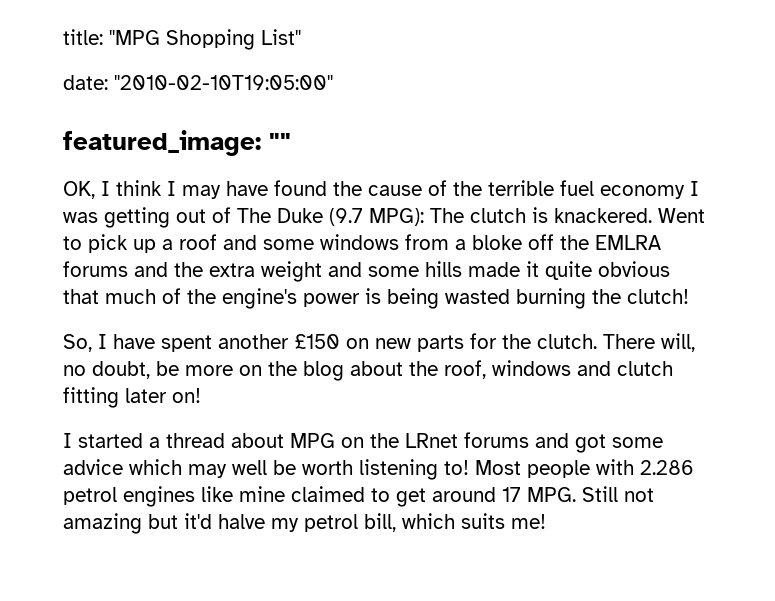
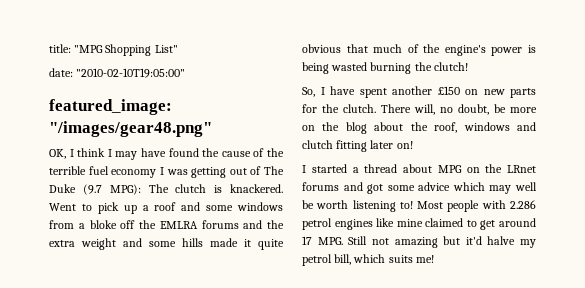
- featured_image: ""
+ featured_image: "/images/gear48.png"

